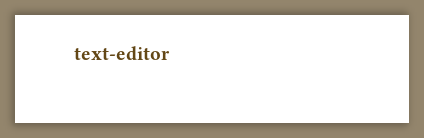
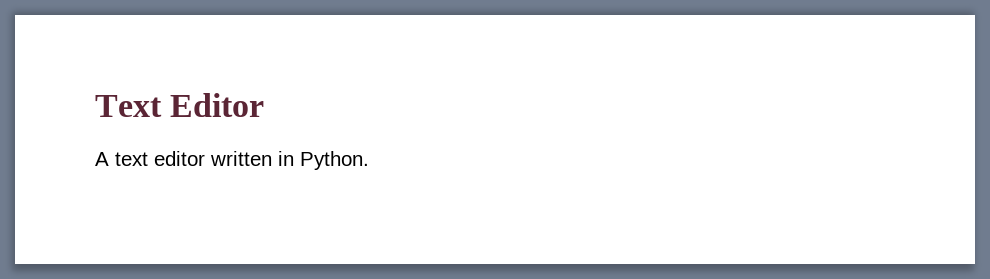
- text-editor
+ Text Editor
+ A text editor written in Python.

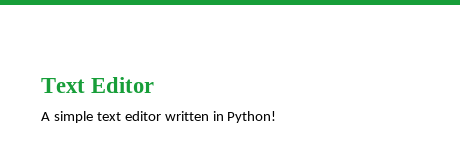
- A text editor written in Python.
+ A simple text editor written in Python!

